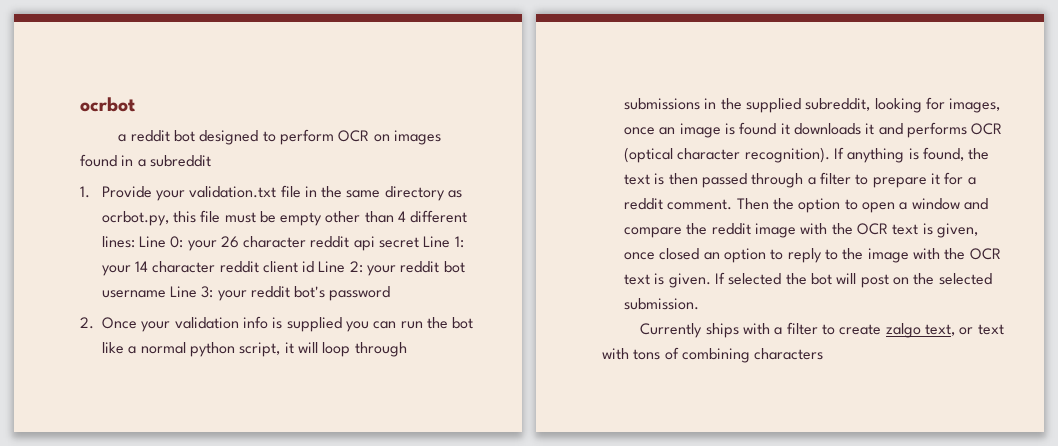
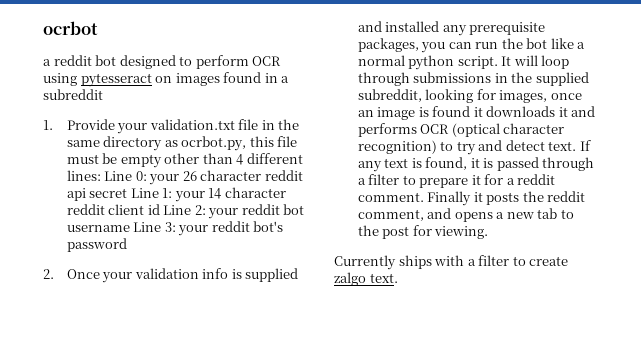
- a reddit bot designed to perform OCR on images found in a subreddit
+ a reddit bot designed to perform OCR using pytesseract on images found in a subreddit
- 2. Once your validation info is supplied you can run the bot like a normal python script, it will loop through submissions in the supplied subreddit, looking for images, once an image is found it downloads it and performs OCR (optical character recognition). If anything is found, the text is then passed through a filter to prepare it for a reddit comment.
+ 2. Once your validation info is supplied and installed any prerequisite packages, you can run the bot like a normal python script. It will loop through submissions in the supplied subreddit, looking for images, once an image is found it downloads it and performs OCR (optical character recognition) to try and detect text. If any text is found, it is passed through a filter to prepare it for a reddit comment.
- Then the option to open a window and compare the reddit image with the OCR text is given, once closed an option to reply to the image with the OCR text is given. If selected the bot will post on the selected submission.
+ Finally it posts the reddit comment, and opens a new tab to the post for viewing.
- Currently ships with a filter to create zalgo text, or text with tons of combining characters
+ Currently ships with a filter to create zalgo text.

